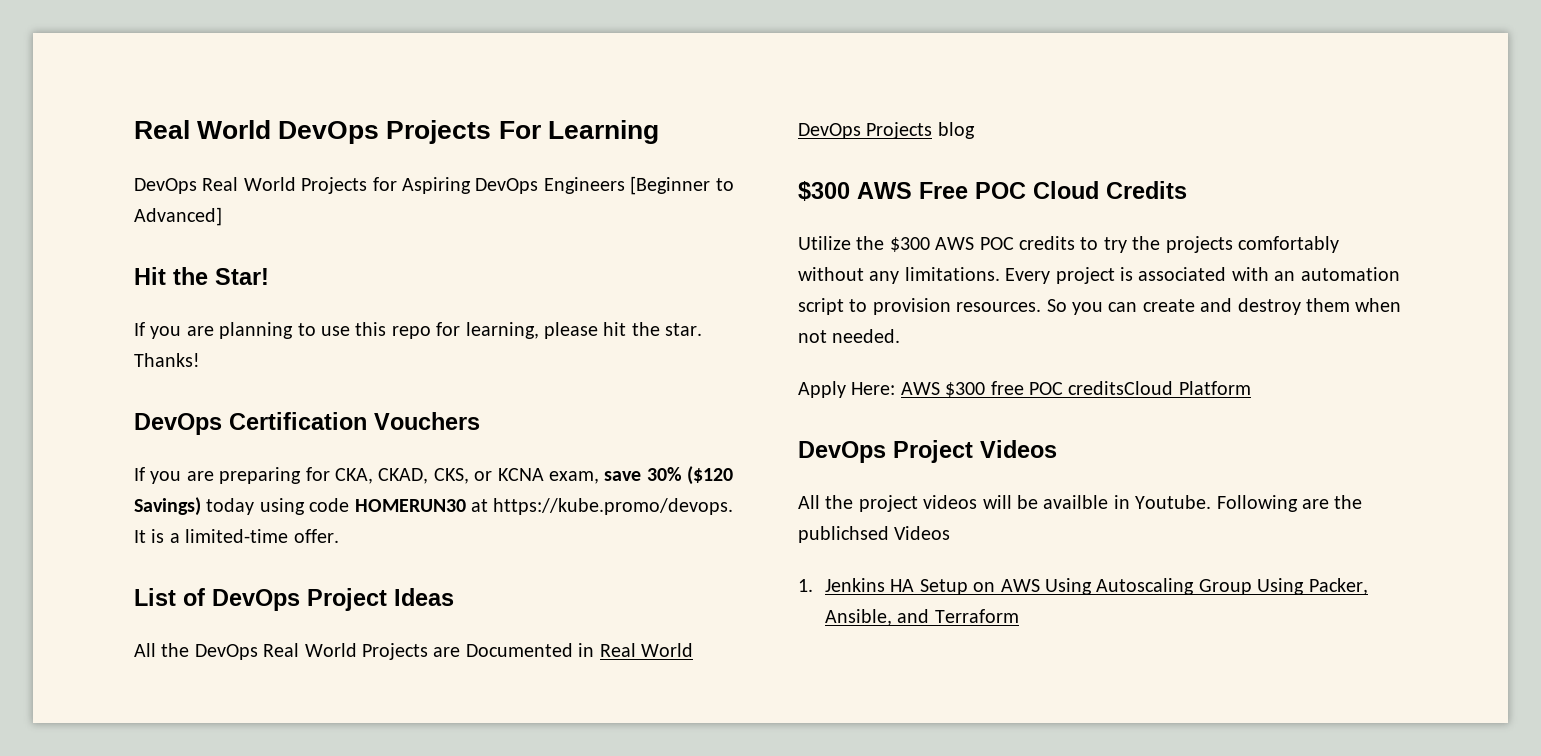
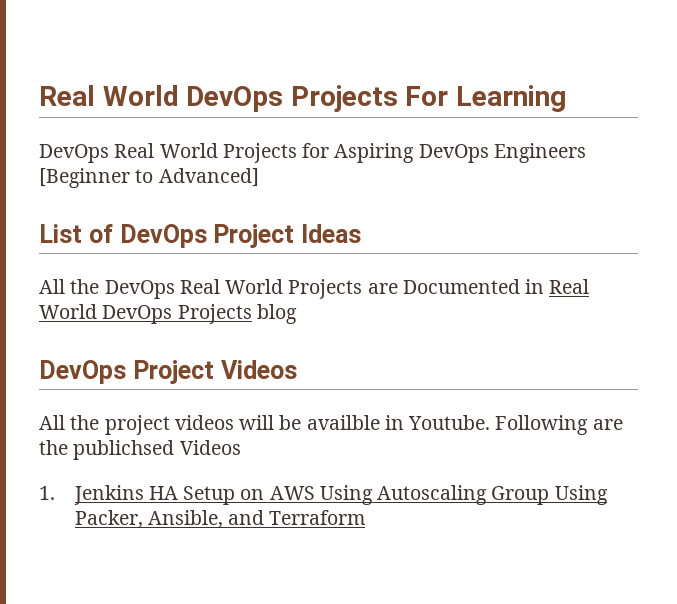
- Hit the Star!
- If you are planning to use this repo for learning, please hit the star. Thanks!
- DevOps Certification Vouchers
- If you are preparing for CKA, CKAD, CKS, or KCNA exam, save 30% ($120 Savings) today using code HOMERUN30 at https://kube.promo/devops. It is a limited-time offer.
- $300 AWS Free POC Cloud Credits
- Utilize the $300 AWS POC credits to try the projects comfortably without any limitations. Every project is associated with an automation script to provision resources. So you can create and destroy them when not needed.
- Apply Here: AWS $300 free POC creditsCloud Platform

